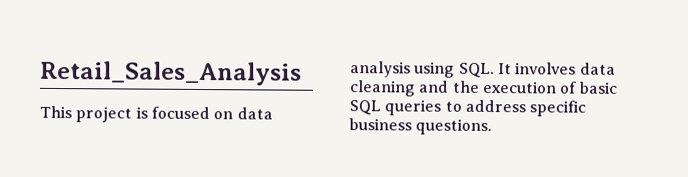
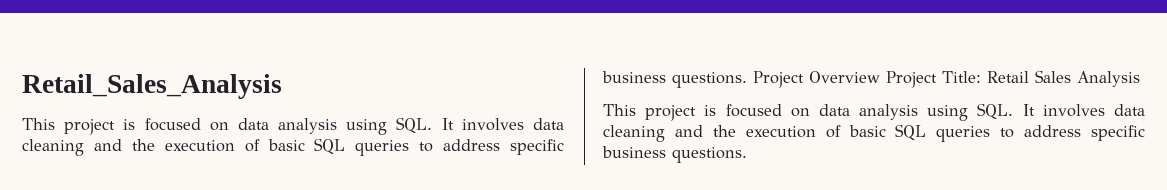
+ This project is focused on data analysis using SQL. It involves data cleaning and the execution of basic SQL queries to address specific business questions. Project Overview Project Title: Retail Sales Analysis

